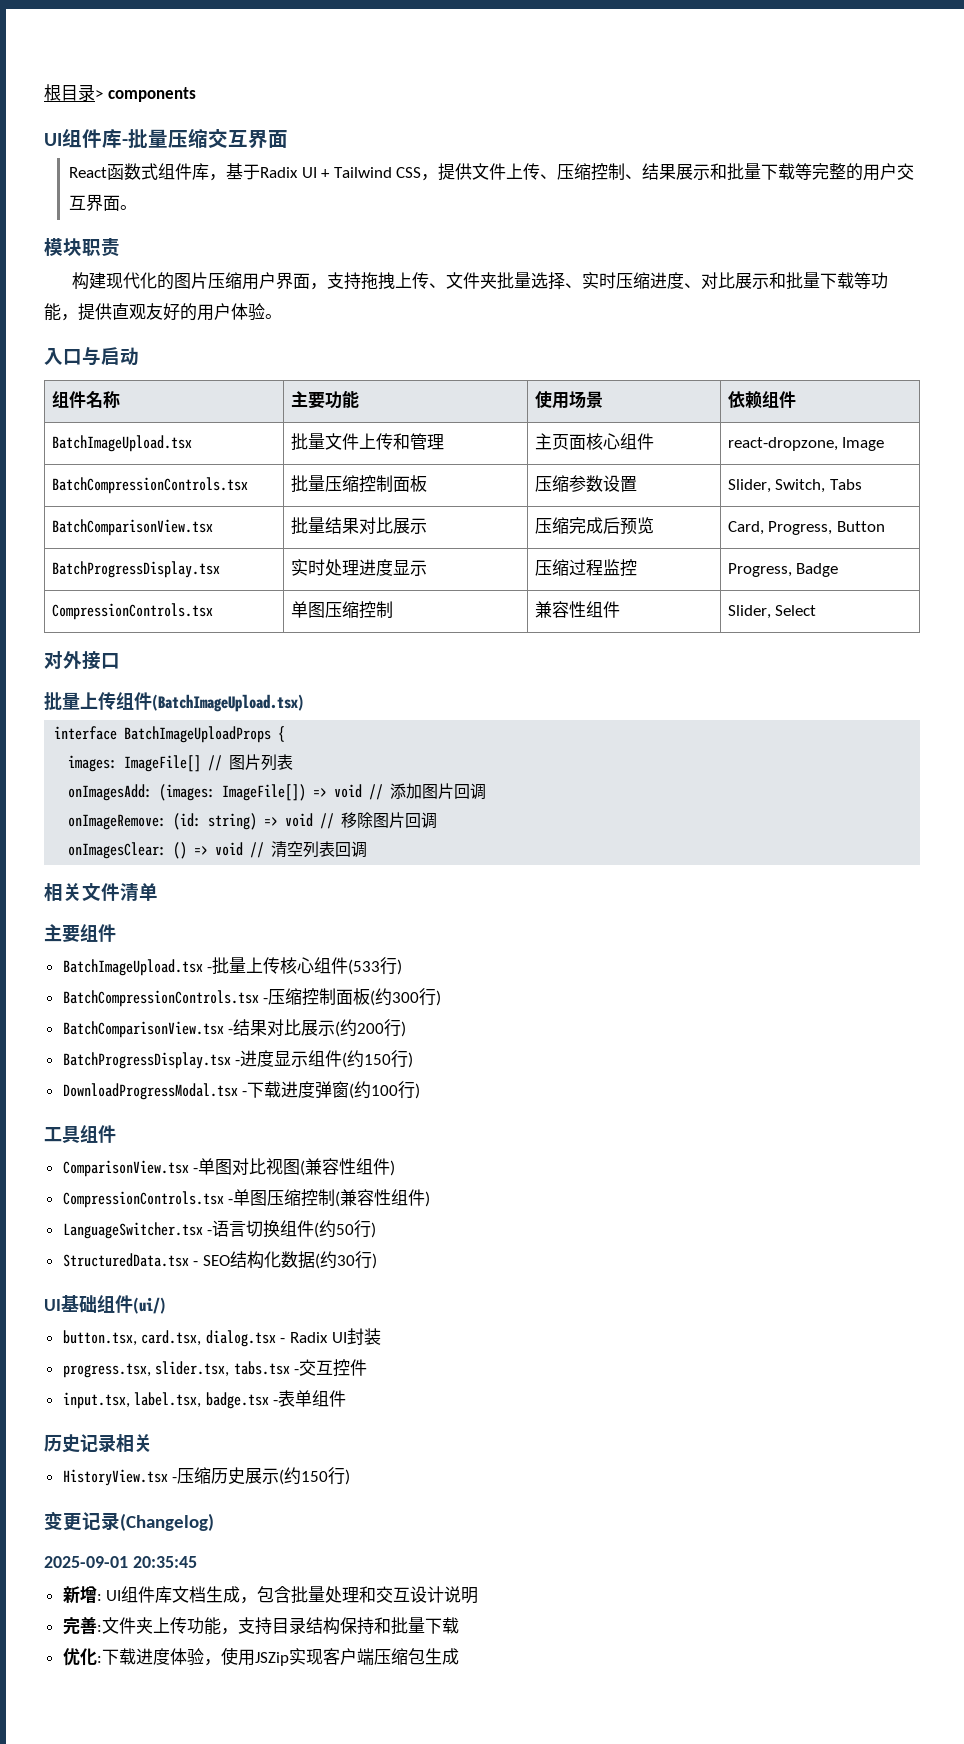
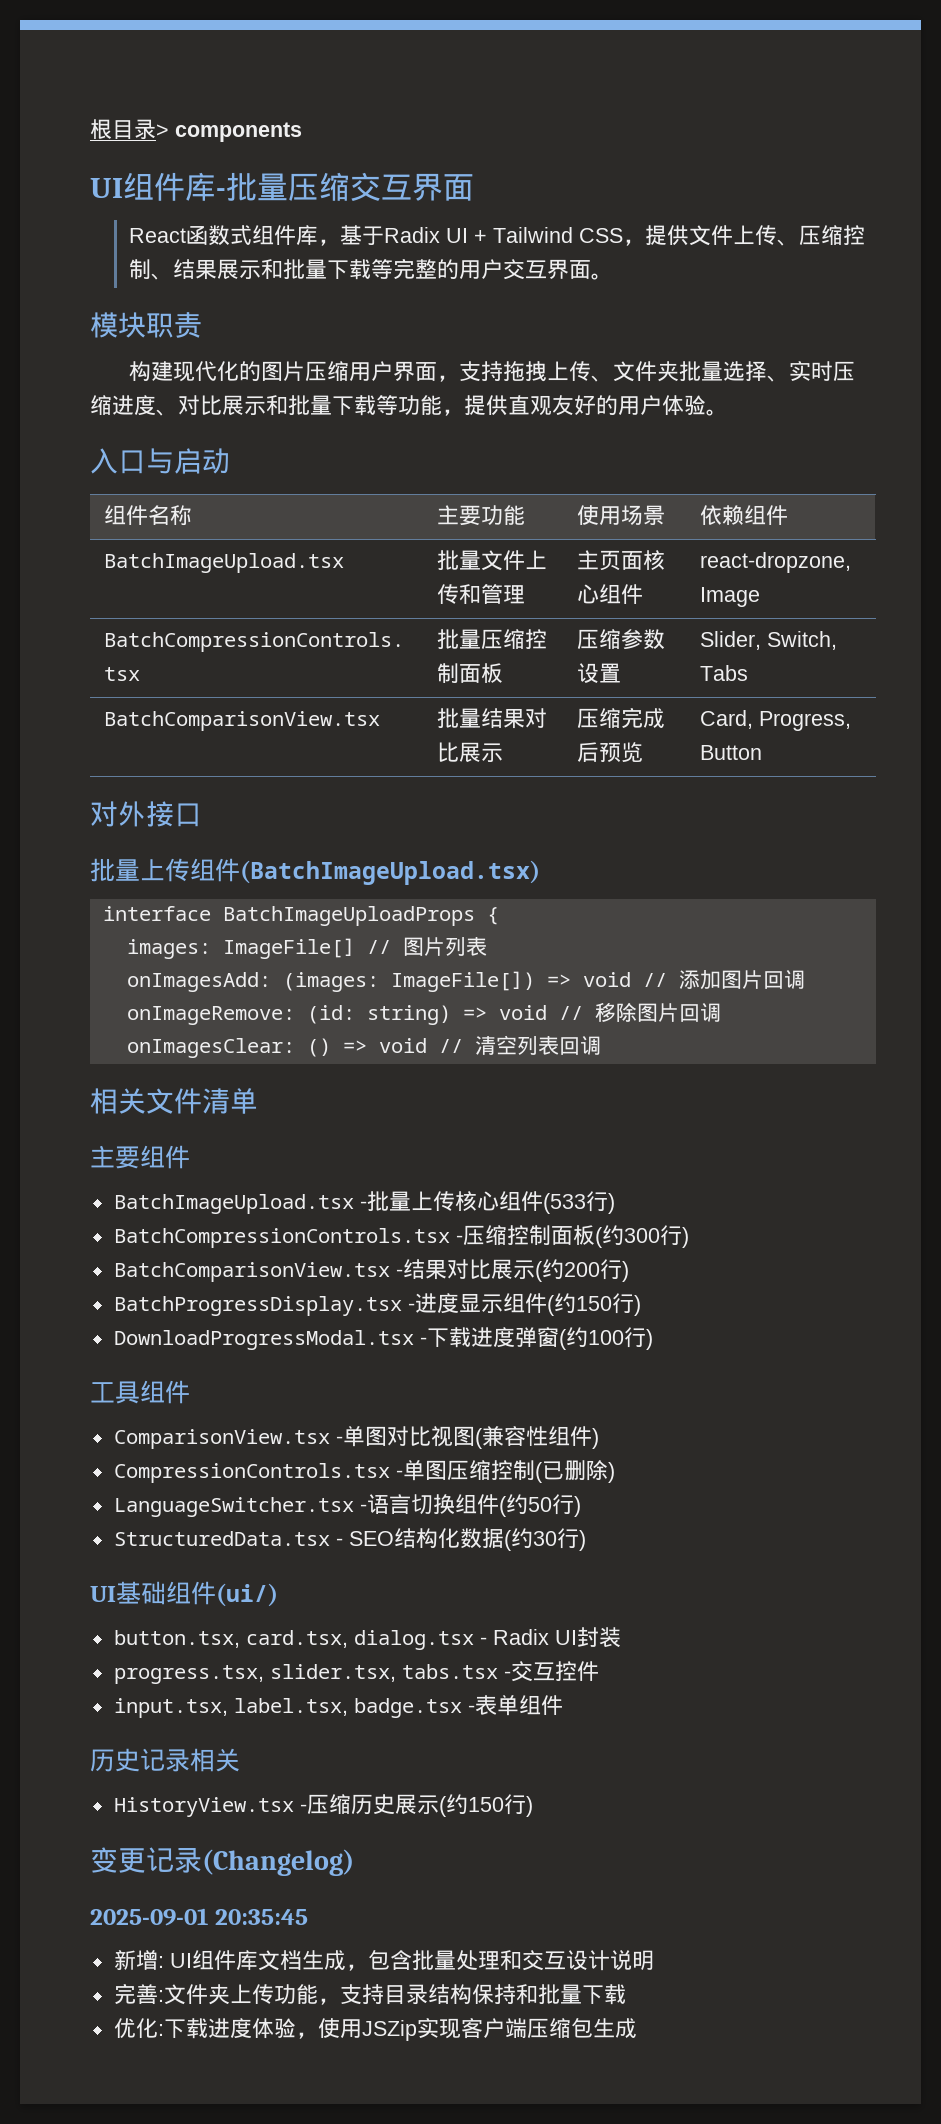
- BatchProgressDisplay.tsx | 实时处理进度显示 | 压缩过程监控 | Progress, Badge
- CompressionControls.tsx | 单图压缩控制 | 兼容性组件 | Slider, Select
- CompressionControls.tsx -单图压缩控制(兼容性组件)
+ CompressionControls.tsx -单图压缩控制(已删除)

